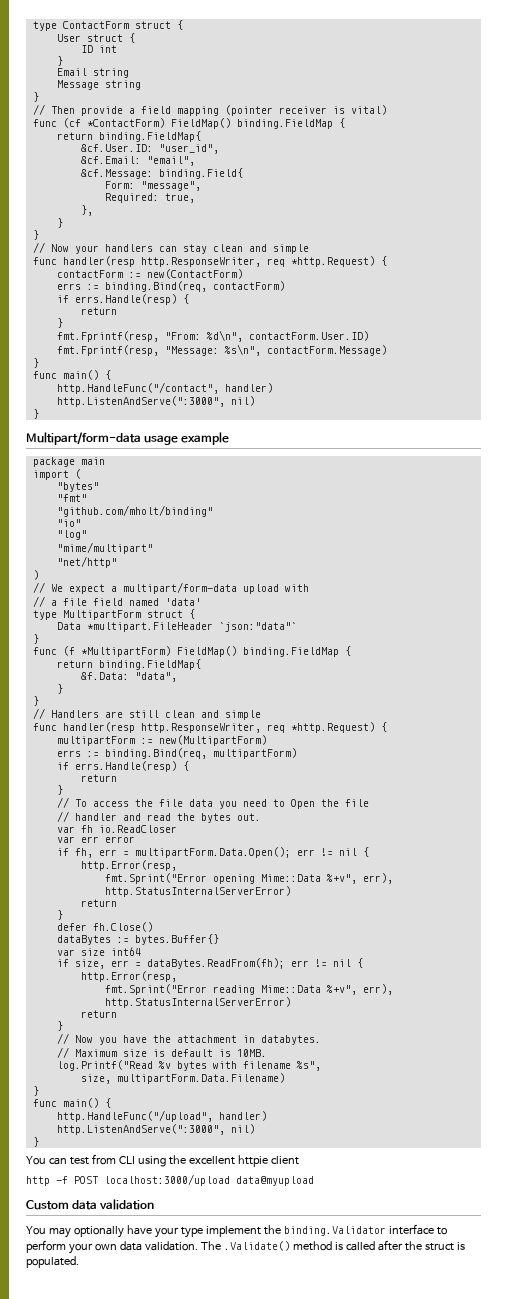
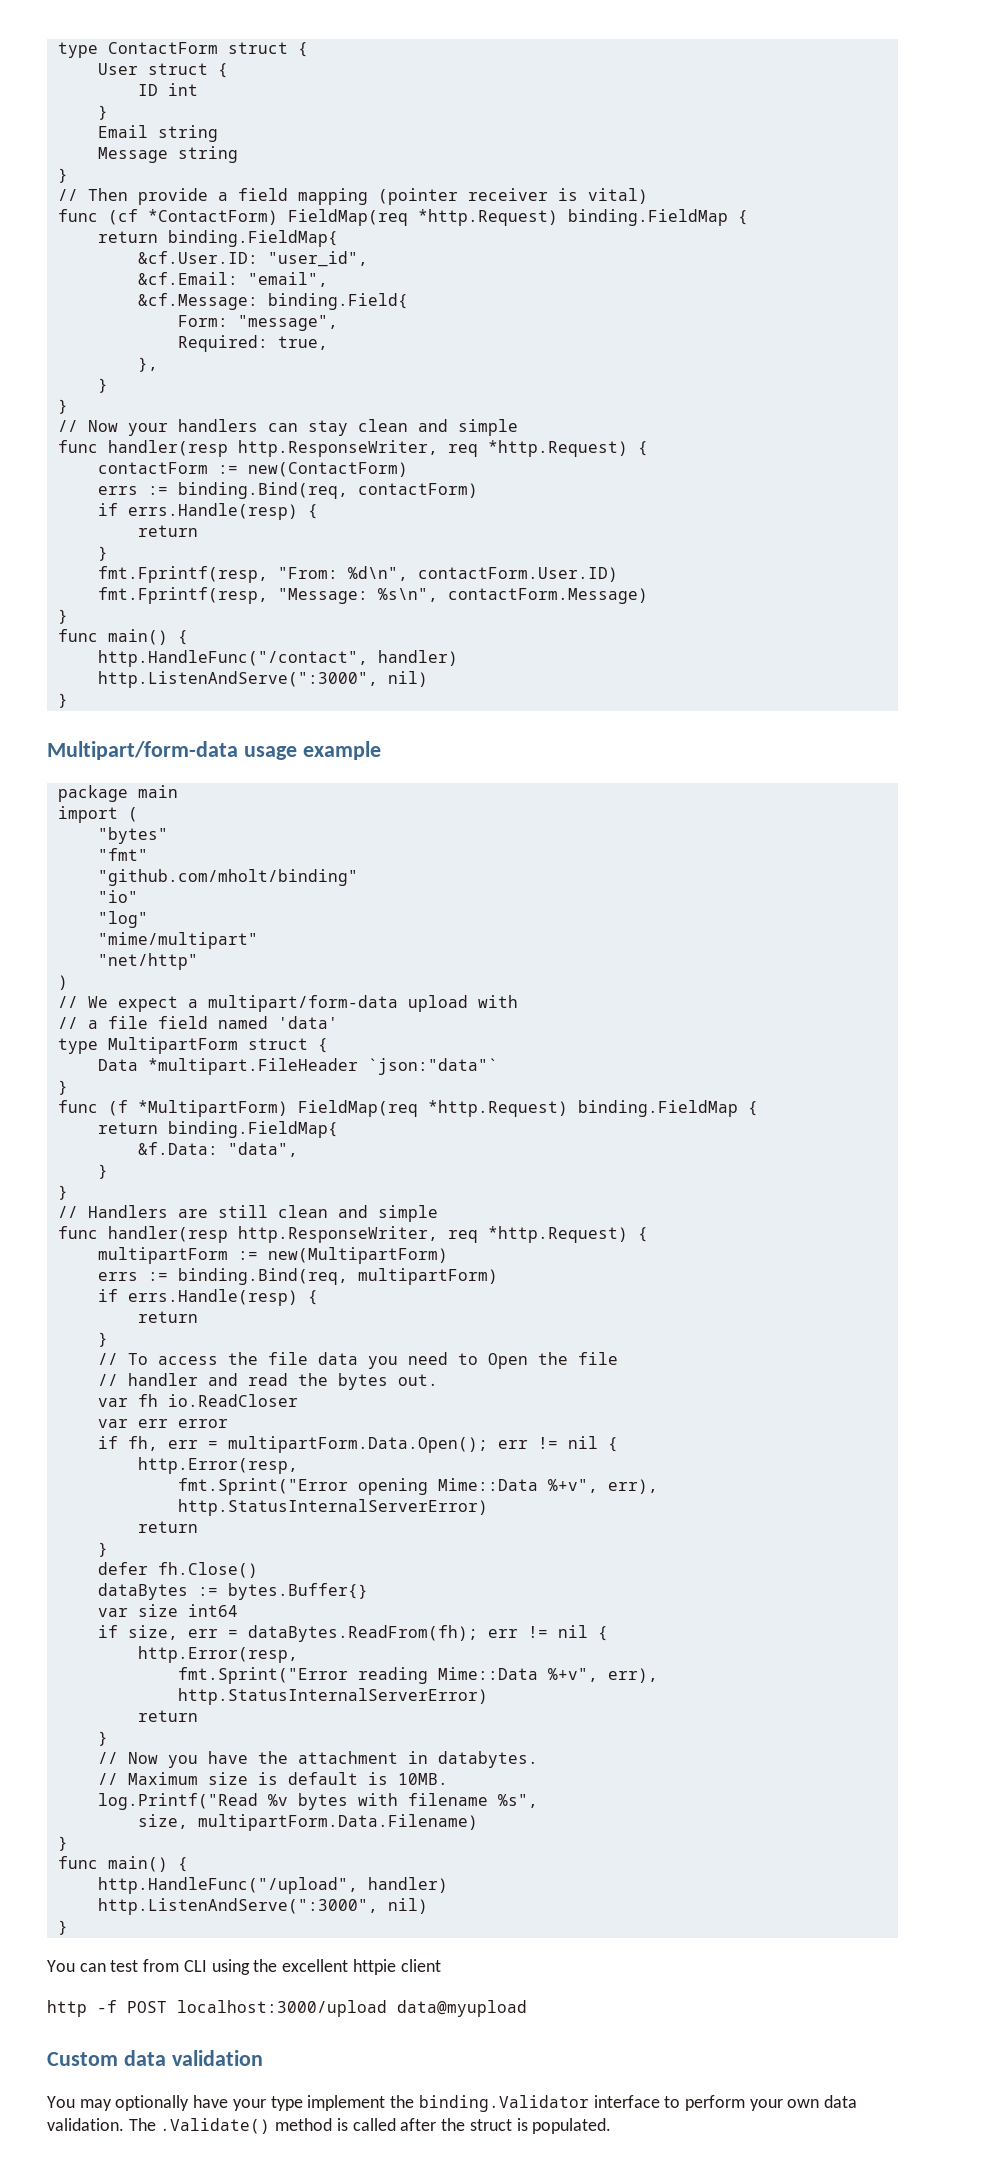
- func (cf *ContactForm) FieldMap() binding.FieldMap {
+ func (cf *ContactForm) FieldMap(req *http.Request) binding.FieldMap {
- func (f *MultipartForm) FieldMap() binding.FieldMap {
+ func (f *MultipartForm) FieldMap(req *http.Request) binding.FieldMap {

